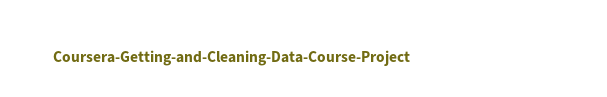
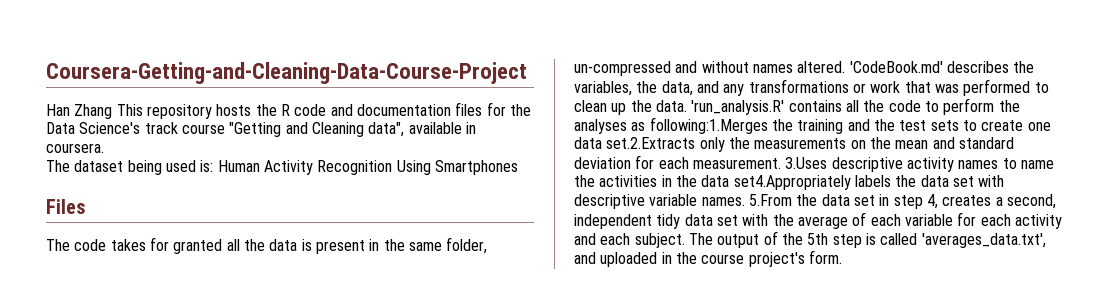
+ Han Zhang This repository hosts the R code and documentation files for the Data Science's track course "Getting and Cleaning data", available in coursera.
+ The dataset being used is: Human Activity Recognition Using Smartphones
+ Files
+ The code takes for granted all the data is present in the same folder, un-compressed and without names altered. 'CodeBook.md' describes the variables, the data, and any transformations or work that was performed to clean up the data. 'run_analysis.R' contains all the code to perform the analyses as following:1.Merges the training and the test sets to create one data set.2.Extracts only the measurements on the mean and standard deviation for each measurement. 3.Uses descriptive activity names to name the activities in the data set4.Appropriately labels the data set with descriptive variable names. 5.From the data set in step 4, creates a second, independent tidy data set with the average of each variable for each activity and each subject. The output of the 5th step is called 'averages_data.txt', and uploaded in the course project's form.

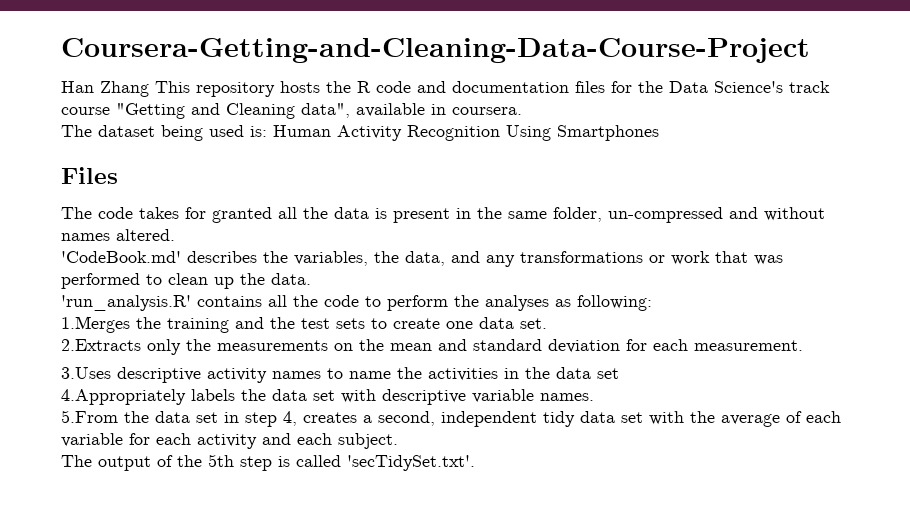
- The code takes for granted all the data is present in the same folder, un-compressed and without names altered. 'CodeBook.md' describes the variables, the data, and any transformations or work that was performed to clean up the data. 'run_analysis.R' contains all the code to perform the analyses as following:1.Merges the training and the test sets to create one data set.2.Extracts only the measurements on the mean and standard deviation for each measurement. 3.Uses descriptive activity names to name the activities in the data set4.Appropriately labels the data set with descriptive variable names. 5.From the data set in step 4, creates a second, independent tidy data set with the average of each variable for each activity and each subject. The output of the 5th step is called 'averages_data.txt', and uploaded in the course project's form.
+ The code takes for granted all the data is present in the same folder, un-compressed and without names altered.
+ 'CodeBook.md' describes the variables, the data, and any transformations or work that was performed to clean up the data.
+ 'run_analysis.R' contains all the code to perform the analyses as following:
+ 1.Merges the training and the test sets to create one data set.
+ 2.Extracts only the measurements on the mean and standard deviation for each measurement.
+ 3.Uses descriptive activity names to name the activities in the data set
+ 4.Appropriately labels the data set with descriptive variable names.
+ 5.From the data set in step 4, creates a second, independent tidy data set with the average of each variable for each activity and each subject.
+ The output of the 5th step is called 'secTidySet.txt'.

